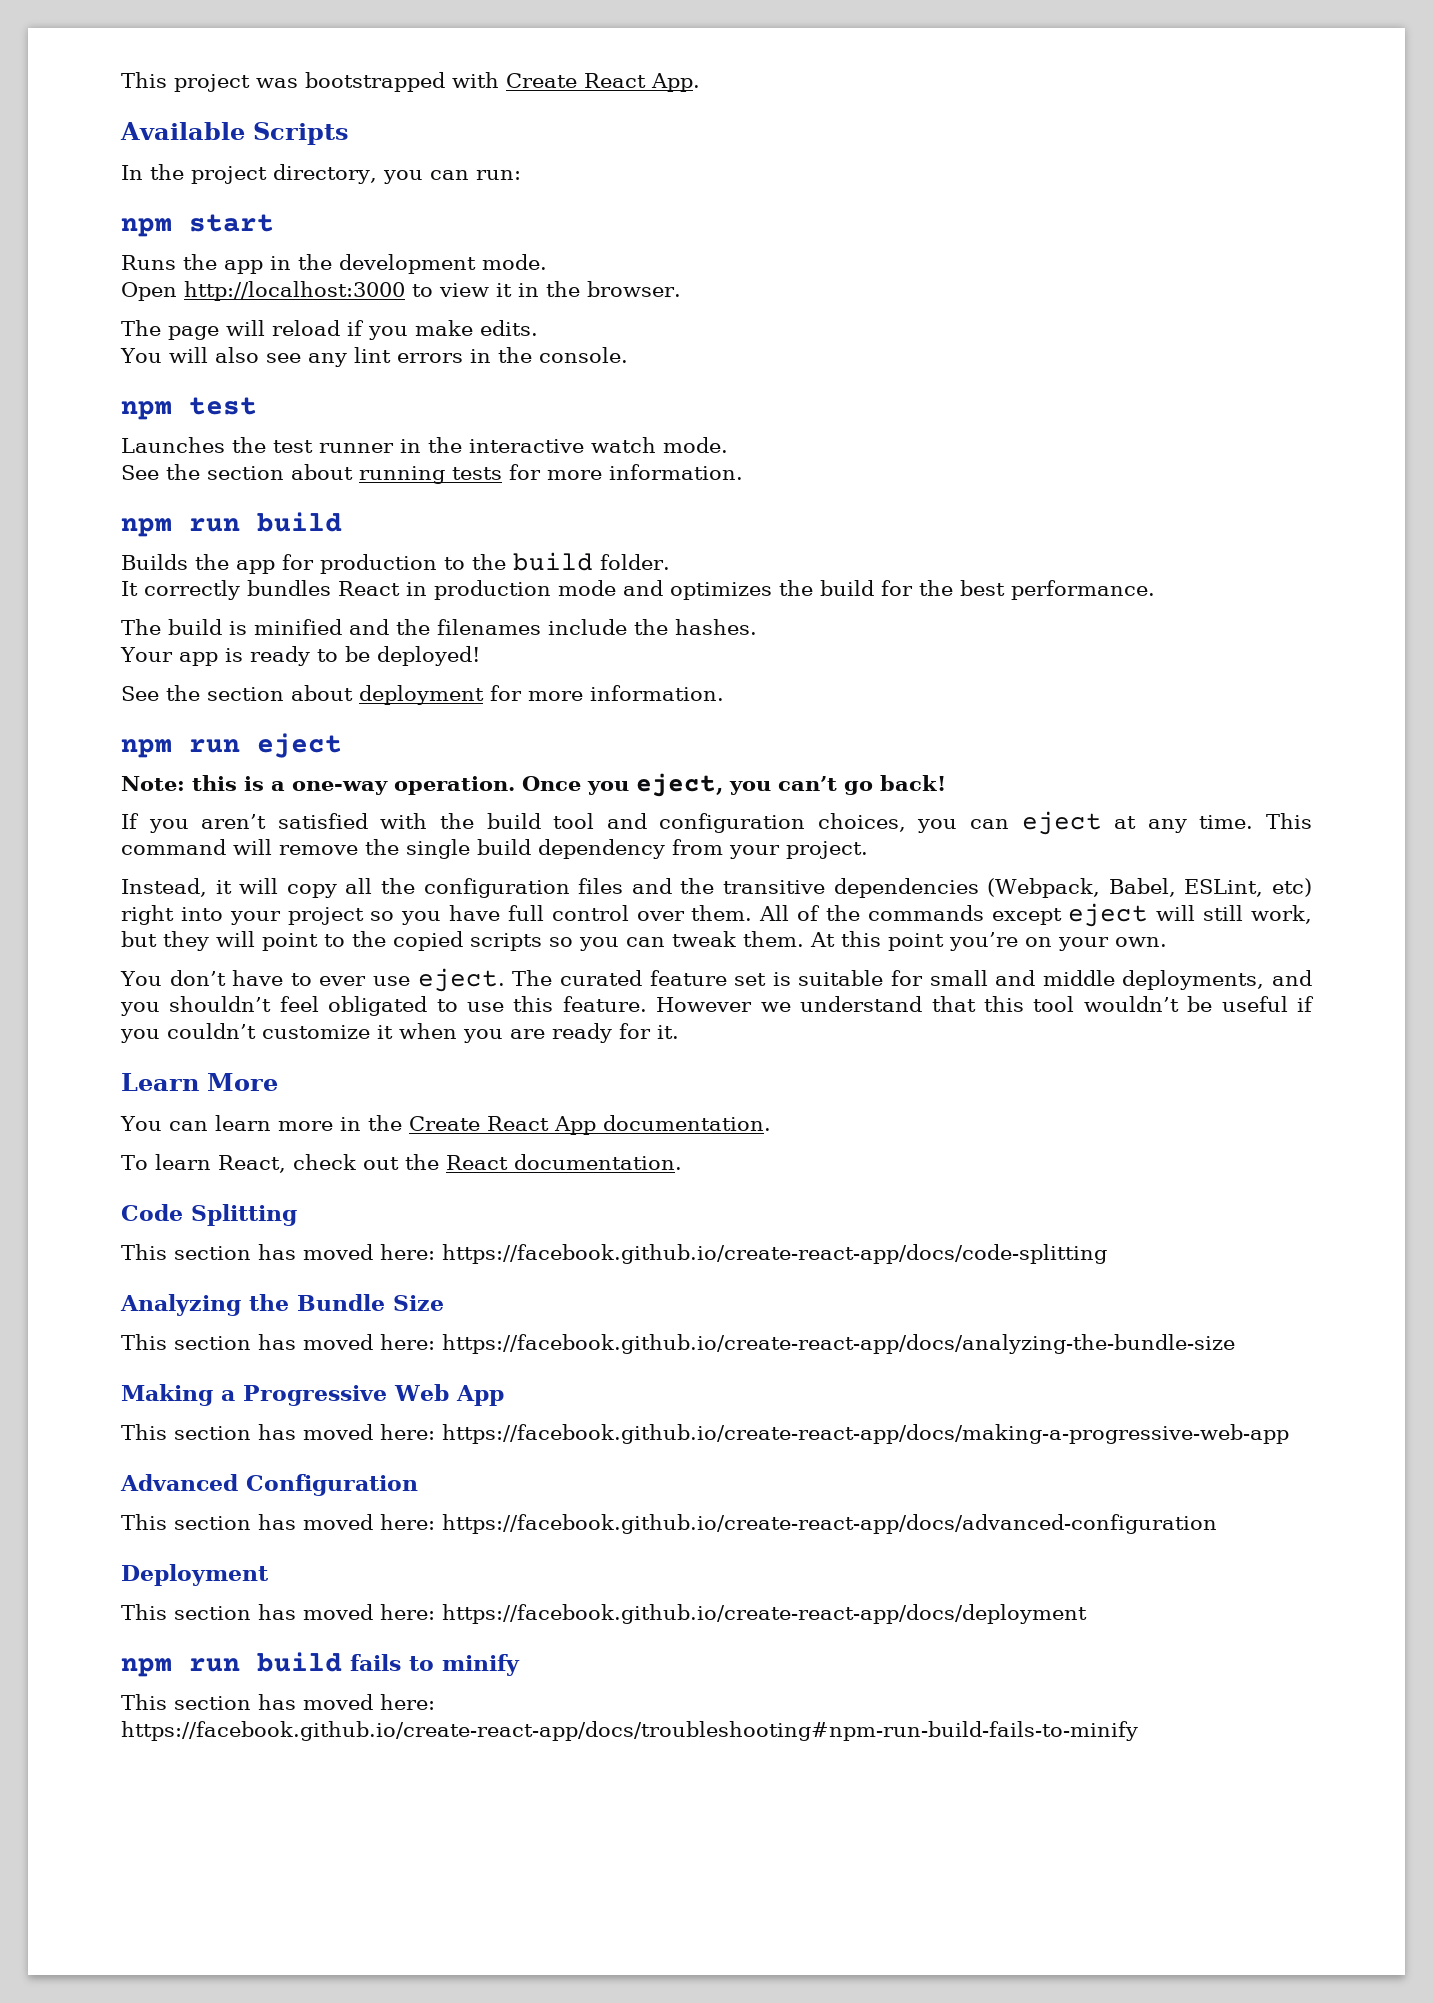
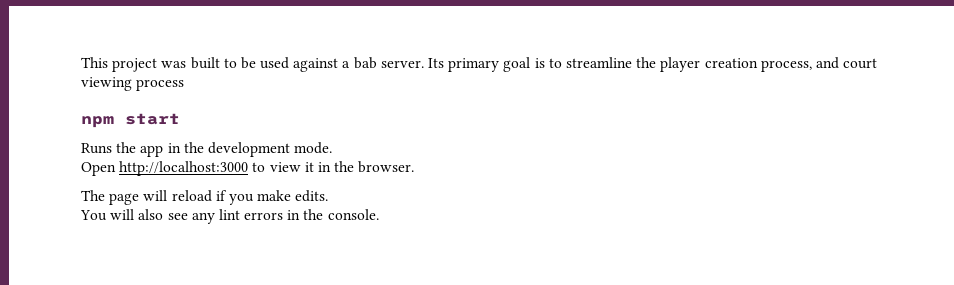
- This project was bootstrapped with Create React App.
- Available Scripts
- In the project directory, you can run:
+ This project was built to be used against a bab server. Its primary goal is to streamline the player creation process, and court viewing process
- npm test
- Launches the test runner in the interactive watch mode.
- See the section about running tests for more information.
- npm run build
- Builds the app for production to the build folder.
- It correctly bundles React in production mode and optimizes the build for the best performance.
- The build is minified and the filenames include the hashes.
- Your app is ready to be deployed!
- See the section about deployment for more information.
- npm run eject
- Note: this is a one-way operation. Once you eject, you can’t go back!
- If you aren’t satisfied with the build tool and configuration choices, you can eject at any time. This command will remove the single build dependency from your project.
- Instead, it will copy all the configuration files and the transitive dependencies (Webpack, Babel, ESLint, etc) right into your project so you have full control over them. All of the commands except eject will still work, but they will point to the copied scripts so you can tweak them. At this point you’re on your own.
- You don’t have to ever use eject. The curated feature set is suitable for small and middle deployments, and you shouldn’t feel obligated to use this feature. However we understand that this tool wouldn’t be useful if you couldn’t customize it when you are ready for it.
- Learn More
- You can learn more in the Create React App documentation.
- To learn React, check out the React documentation.
- Code Splitting
- This section has moved here: https://facebook.github.io/create-react-app/docs/code-splitting
- Analyzing the Bundle Size
- This section has moved here: https://facebook.github.io/create-react-app/docs/analyzing-the-bundle-size
- Making a Progressive Web App
- This section has moved here: https://facebook.github.io/create-react-app/docs/making-a-progressive-web-app
- Advanced Configuration
- This section has moved here: https://facebook.github.io/create-react-app/docs/advanced-configuration
- Deployment
- This section has moved here: https://facebook.github.io/create-react-app/docs/deployment
- npm run build fails to minify
- This section has moved here: https://facebook.github.io/create-react-app/docs/troubleshooting#npm-run-build-fails-to-minify

